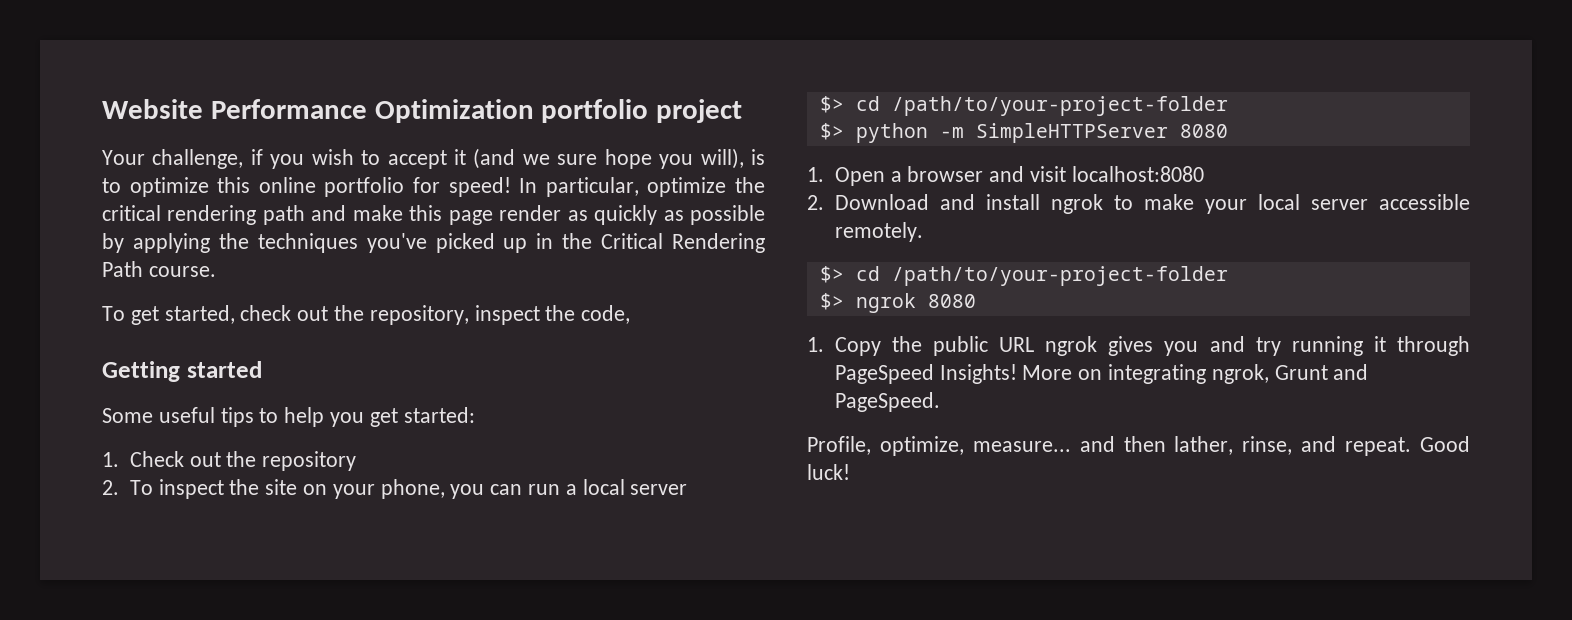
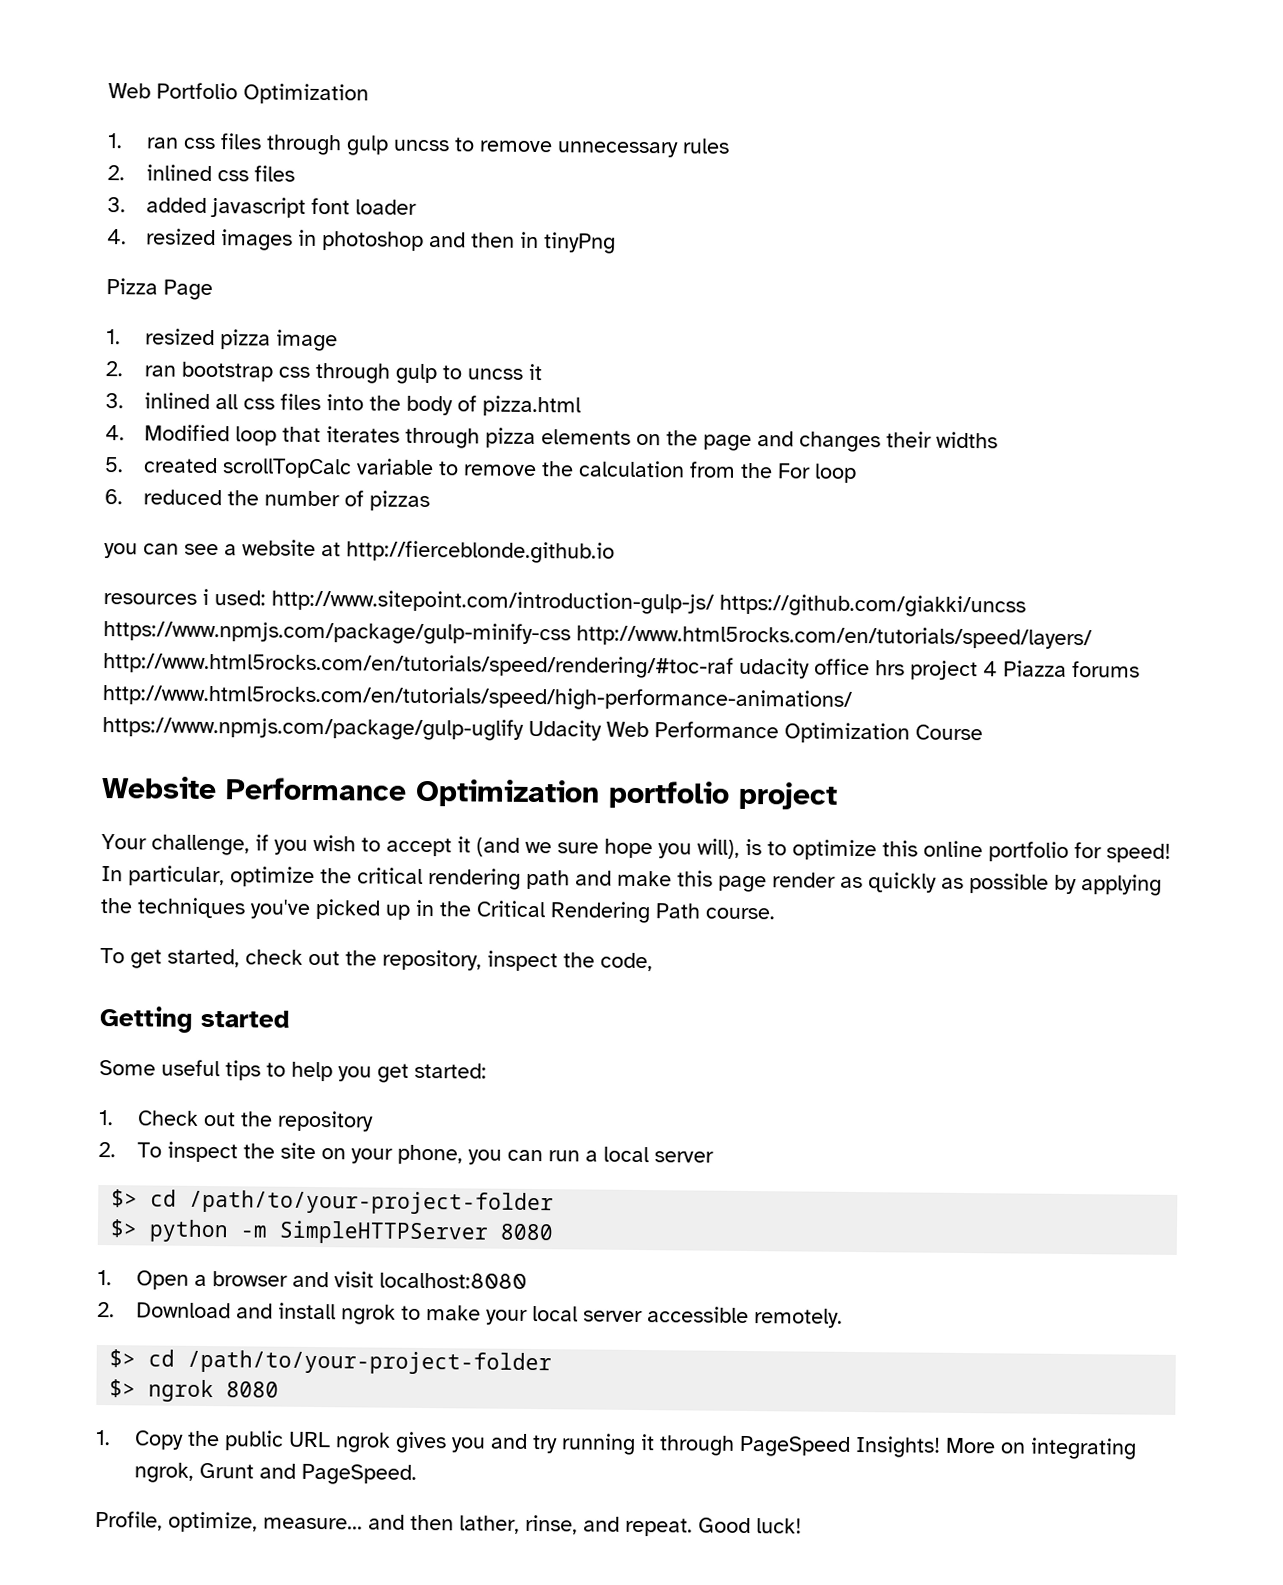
+ Web Portfolio Optimization
+ 1. ran css files through gulp uncss to remove unnecessary rules
+ 2. inlined css files
+ 3. added javascript font loader
+ 4. resized images in photoshop and then in tinyPng
+ Pizza Page
+ 1. resized pizza image
+ 2. ran bootstrap css through gulp to uncss it
+ 3. inlined all css files into the body of pizza.html
+ 4. Modified loop that iterates through pizza elements on the page and changes their widths
+ 5. created scrollTopCalc variable to remove the calculation from the For loop
+ 6. reduced the number of pizzas
+ you can see a website at http://fierceblonde.github.io
+ resources i used: http://www.sitepoint.com/introduction-gulp-js/ https://github.com/giakki/uncss https://www.npmjs.com/package/gulp-minify-css http://www.html5rocks.com/en/tutorials/speed/layers/ http://www.html5rocks.com/en/tutorials/speed/rendering/#toc-raf udacity office hrs project 4 Piazza forums http://www.html5rocks.com/en/tutorials/speed/high-performance-animations/ https://www.npmjs.com/package/gulp-uglify Udacity Web Performance Optimization Course

